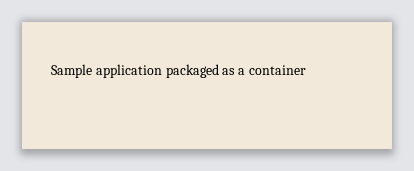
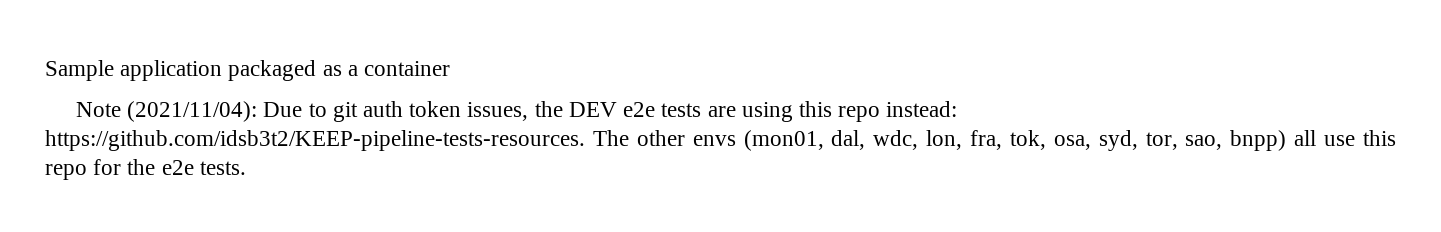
+ Note (2021/11/04): Due to git auth token issues, the DEV e2e tests are using this repo instead: https://github.com/idsb3t2/KEEP-pipeline-tests-resources. The other envs (mon01, dal, wdc, lon, fra, tok, osa, syd, tor, sao, bnpp) all use this repo for the e2e tests.

